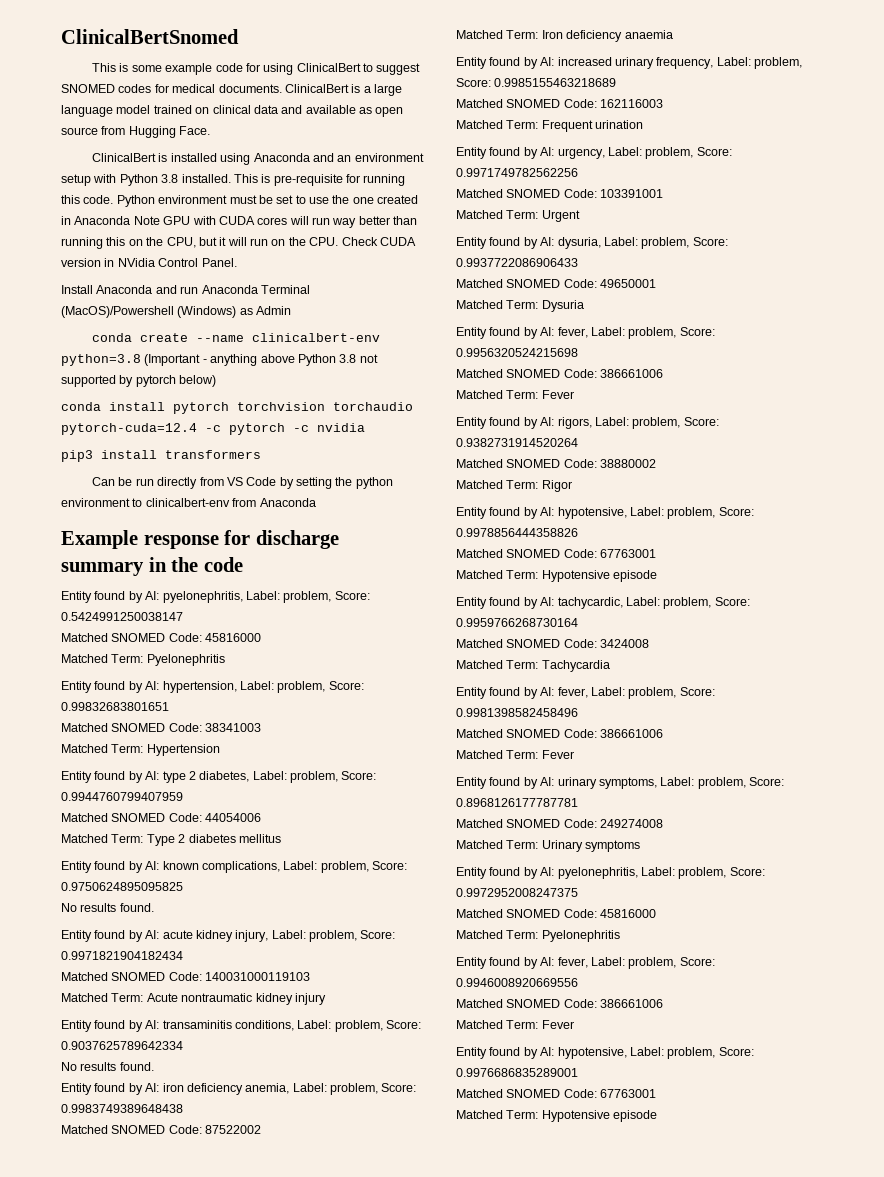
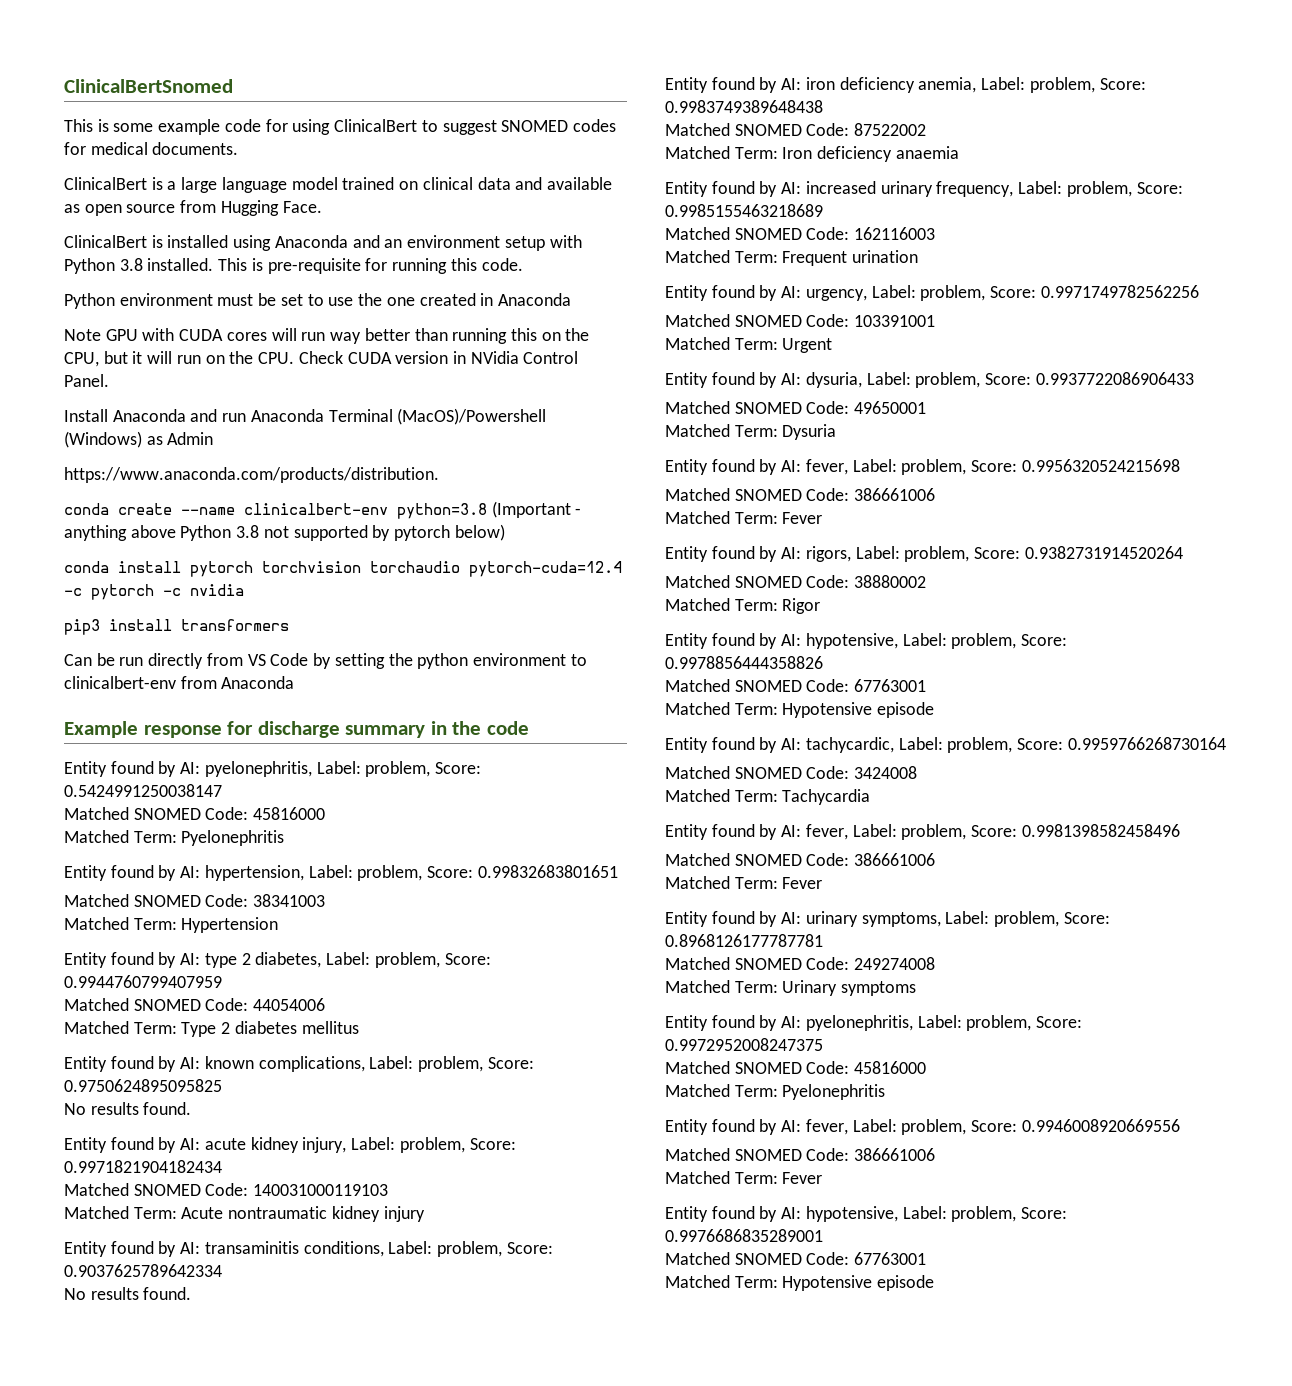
- This is some example code for using ClinicalBert to suggest SNOMED codes for medical documents. ClinicalBert is a large language model trained on clinical data and available as open source from Hugging Face.
+ This is some example code for using ClinicalBert to suggest SNOMED codes for medical documents.
+ ClinicalBert is a large language model trained on clinical data and available as open source from Hugging Face.
- This is pre-requisite for running this code. Python environment must be set to use the one created in Anaconda Note GPU with CUDA cores will run way better than running this on the CPU, but it will run on the CPU. Check CUDA version in NVidia Control Panel.
+ This is pre-requisite for running this code.
+ Python environment must be set to use the one created in Anaconda
+ Note GPU with CUDA cores will run way better than running this on the CPU, but it will run on the CPU. Check CUDA version in NVidia Control Panel.
+ https://www.anaconda.com/products/distribution.

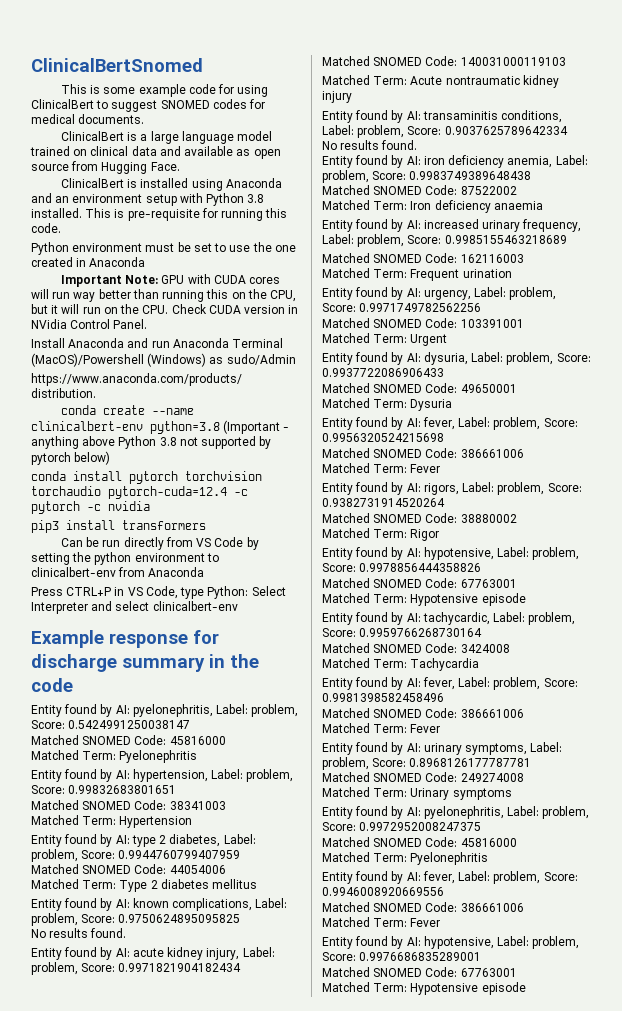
- Note GPU with CUDA cores will run way better than running this on the CPU, but it will run on the CPU. Check CUDA version in NVidia Control Panel.
+ Important Note: GPU with CUDA cores will run way better than running this on the CPU, but it will run on the CPU. Check CUDA version in NVidia Control Panel.
- Install Anaconda and run Anaconda Terminal (MacOS)/Powershell (Windows) as Admin
+ Install Anaconda and run Anaconda Terminal (MacOS)/Powershell (Windows) as sudo/Admin
+ Press CTRL+P in VS Code, type Python: Select Interpreter and select clinicalbert-env

